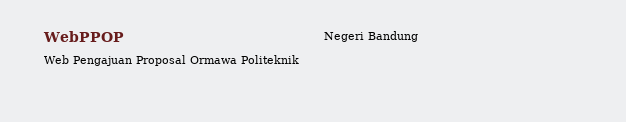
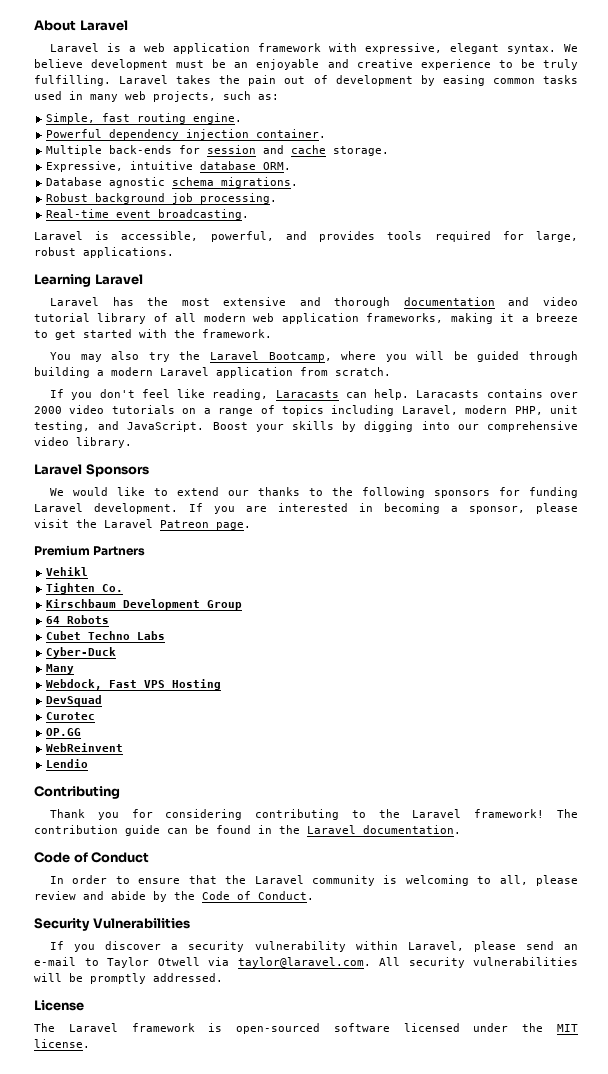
- WebPPOP
- Web Pengajuan Proposal Ormawa Politeknik Negeri Bandung
+ About Laravel
+ Laravel is a web application framework with expressive, elegant syntax. We believe development must be an enjoyable and creative experience to be truly fulfilling. Laravel takes the pain out of development by easing common tasks used in many web projects, such as:
+ Simple, fast routing engine.
+ Powerful dependency injection container.
+ Multiple back-ends for session and cache storage.
+ Expressive, intuitive database ORM.
+ Database agnostic schema migrations.
+ Robust background job processing.
+ Real-time event broadcasting.
+ Laravel is accessible, powerful, and provides tools required for large, robust applications.
+ Learning Laravel
+ Laravel has the most extensive and thorough documentation and video tutorial library of all modern web application frameworks, making it a breeze to get started with the framework.
+ You may also try the Laravel Bootcamp, where you will be guided through building a modern Laravel application from scratch.
+ If you don't feel like reading, Laracasts can help. Laracasts contains over 2000 video tutorials on a range of topics including Laravel, modern PHP, unit testing, and JavaScript. Boost your skills by digging into our comprehensive video library.
+ Laravel Sponsors
+ We would like to extend our thanks to the following sponsors for funding Laravel development. If you are interested in becoming a sponsor, please visit the Laravel Patreon page.
+ Premium Partners
+ Vehikl
+ Tighten Co.
+ Kirschbaum Development Group
+ 64 Robots
+ Cubet Techno Labs
+ Cyber-Duck
+ Many
+ Webdock, Fast VPS Hosting
+ DevSquad
+ Curotec
+ OP.GG
+ WebReinvent
+ Lendio
+ Contributing
+ Thank you for considering contributing to the Laravel framework! The contribution guide can be found in the Laravel documentation.
+ Code of Conduct
+ In order to ensure that the Laravel community is welcoming to all, please review and abide by the Code of Conduct.
+ Security Vulnerabilities
+ If you discover a security vulnerability within Laravel, please send an e-mail to Taylor Otwell via taylor@laravel.com. All security vulnerabilities will be promptly addressed.
+ License
+ The Laravel framework is open-sourced software licensed under the MIT license.

